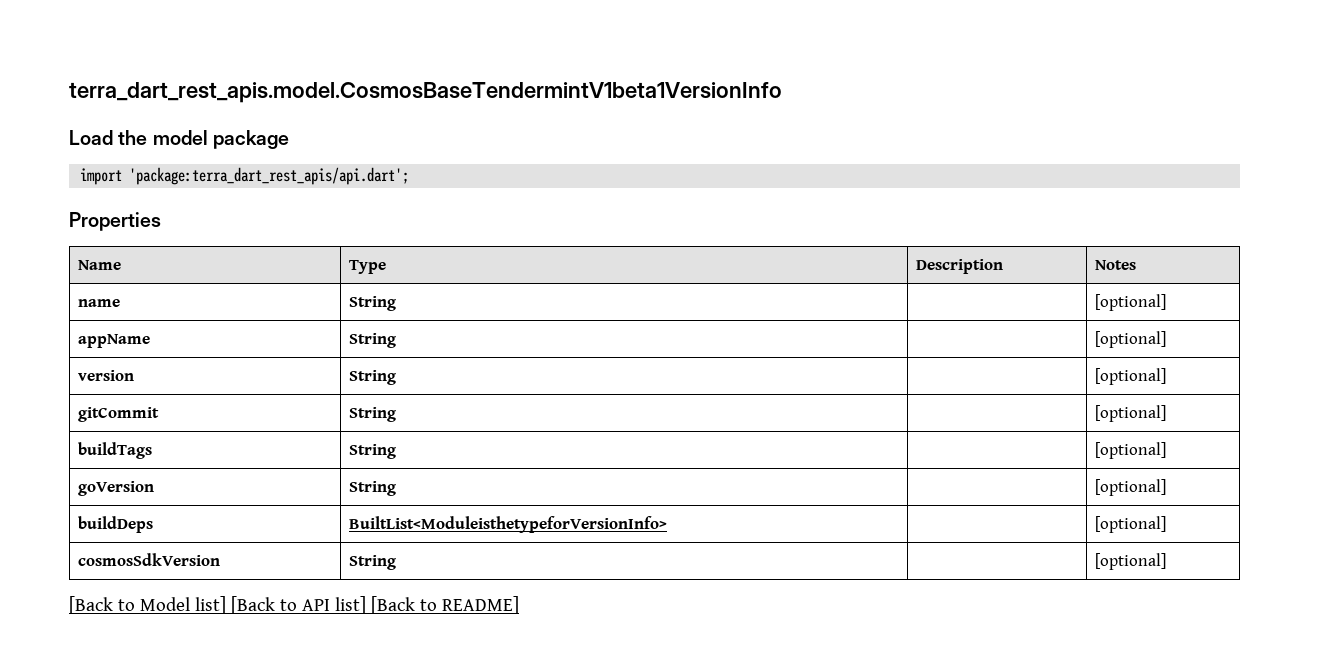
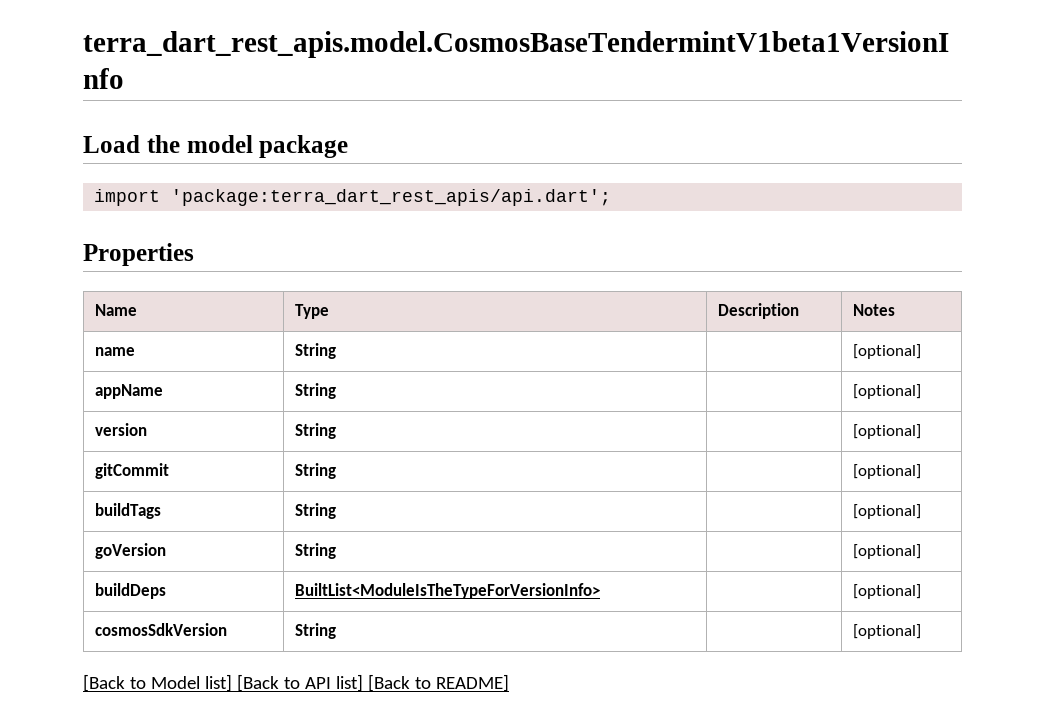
- buildDeps | BuiltList<ModuleisthetypeforVersionInfo> | | [optional]
+ buildDeps | BuiltList<ModuleIsTheTypeForVersionInfo> | | [optional]

